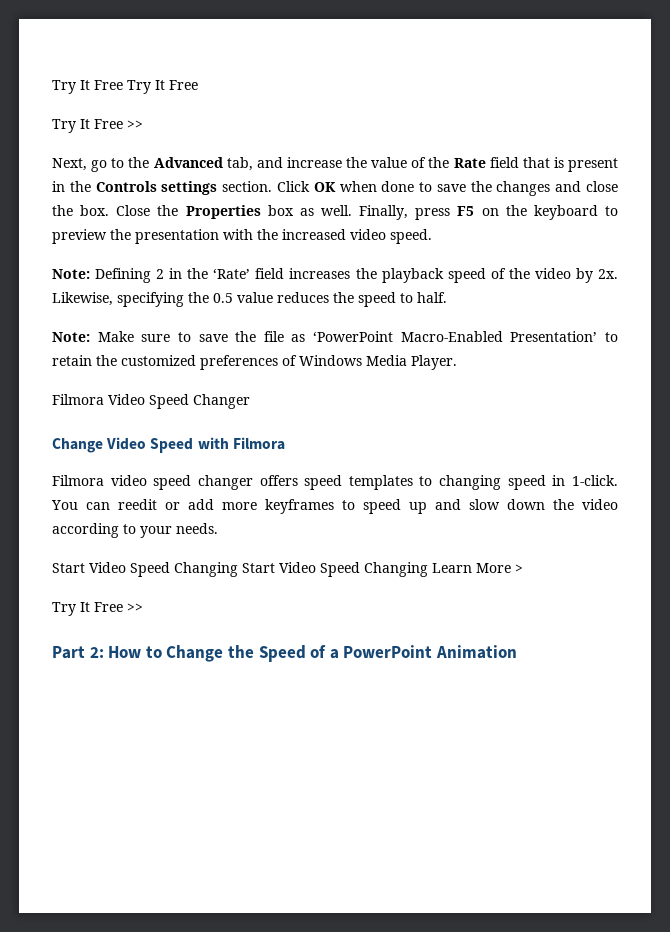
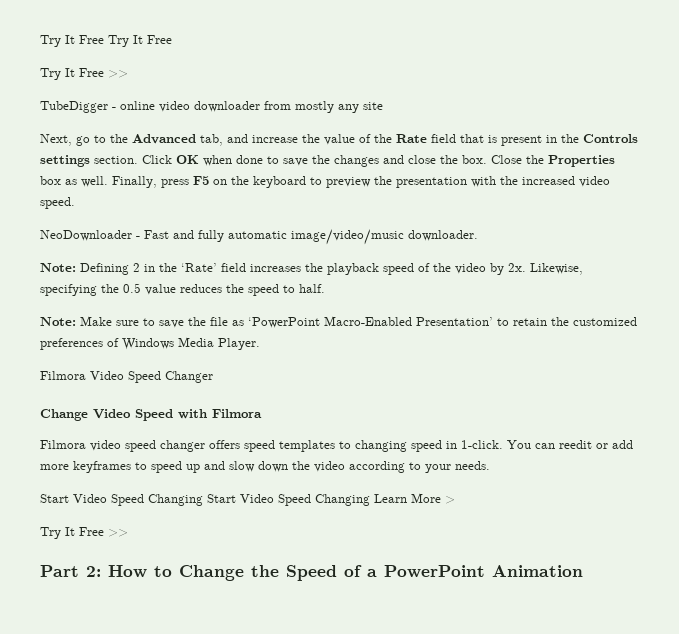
+ TubeDigger - online video downloader from mostly any site
+ NeoDownloader - Fast and fully automatic image/video/music downloader.

